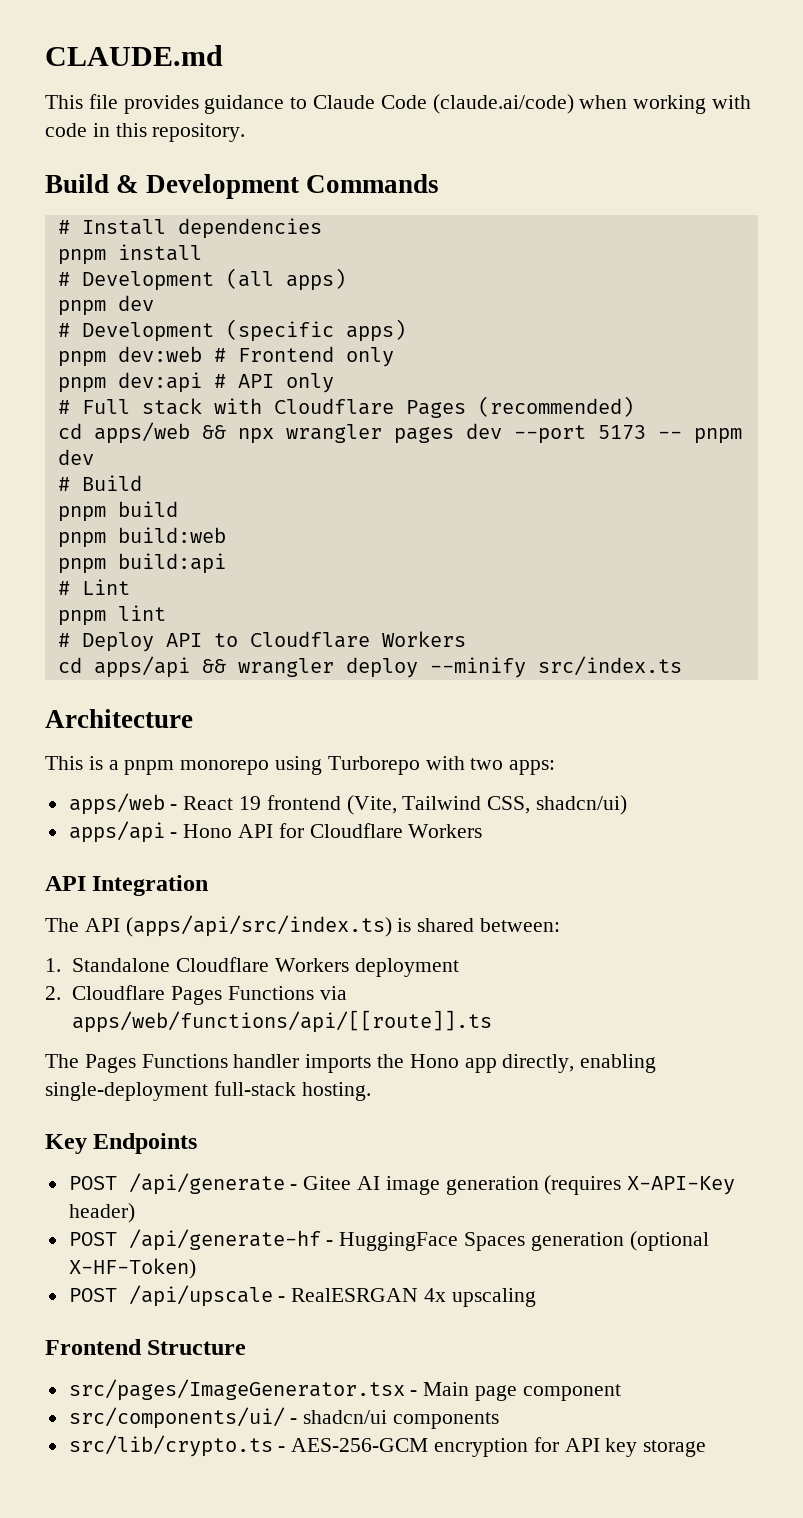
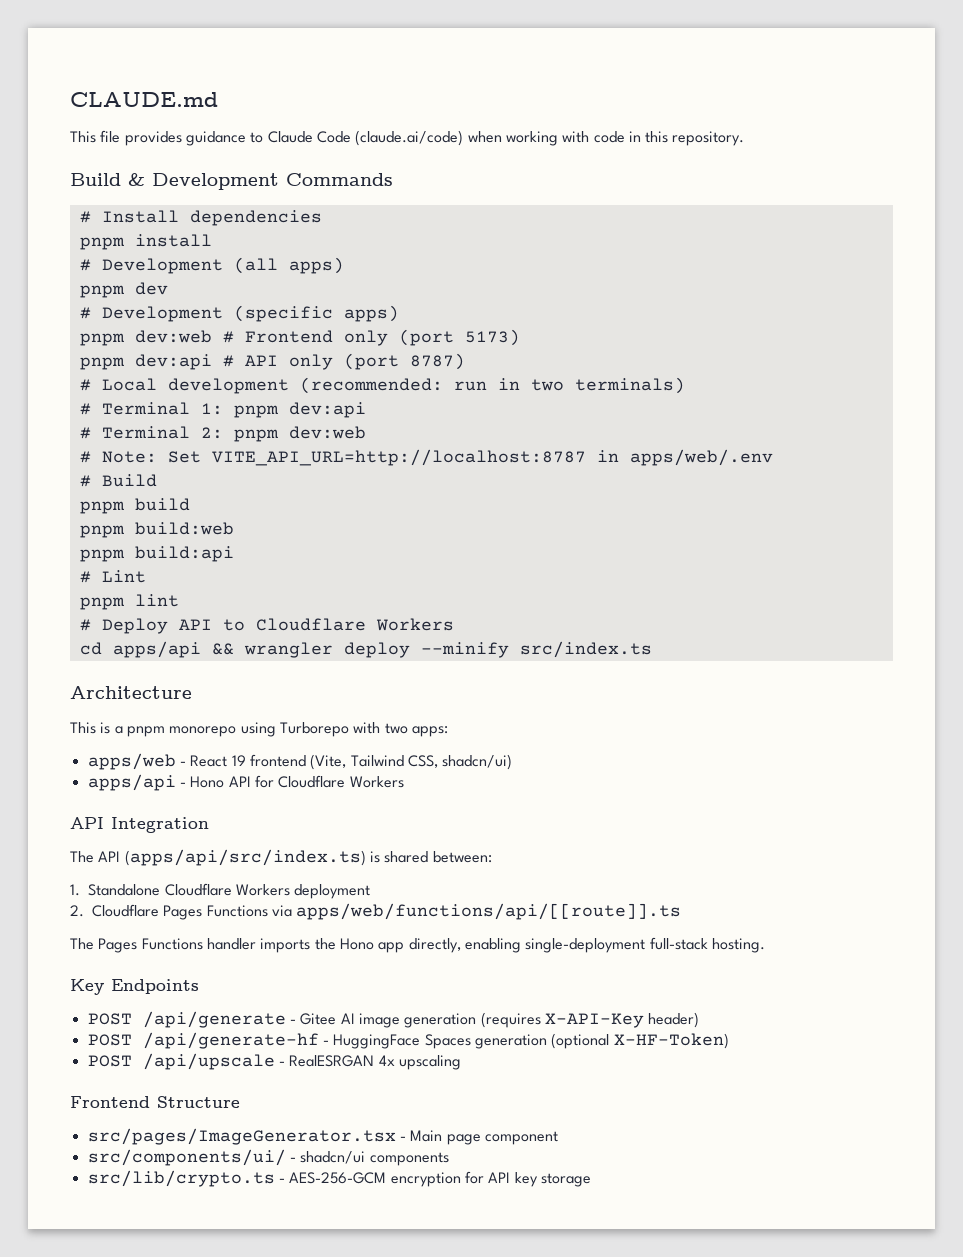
- pnpm dev:web # Frontend only
+ pnpm dev:web # Frontend only (port 5173)
- pnpm dev:api # API only
- # Full stack with Cloudflare Pages (recommended)
- cd apps/web && npx wrangler pages dev --port 5173 -- pnpm dev
+ pnpm dev:api # API only (port 8787)
+ # Local development (recommended: run in two terminals)
+ # Terminal 1: pnpm dev:api
+ # Terminal 2: pnpm dev:web
+ # Note: Set VITE_API_URL=http://localhost:8787 in apps/web/.env

